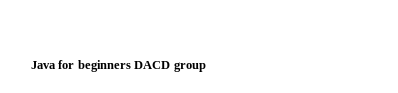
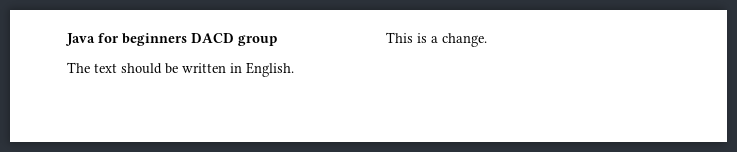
+ The text should be written in English.
+ This is a change.

